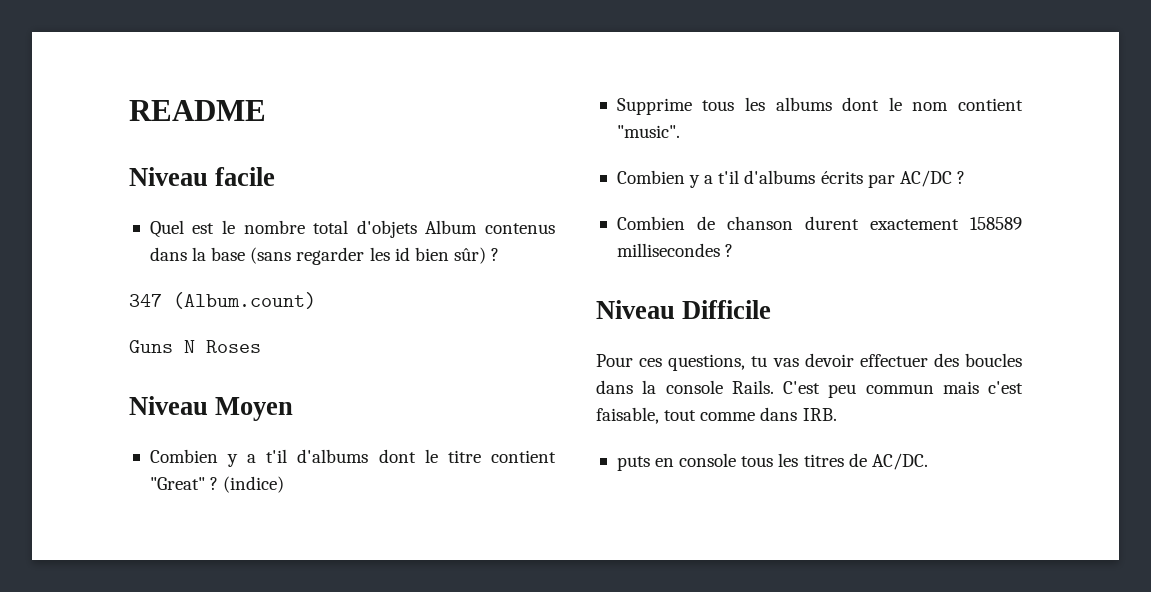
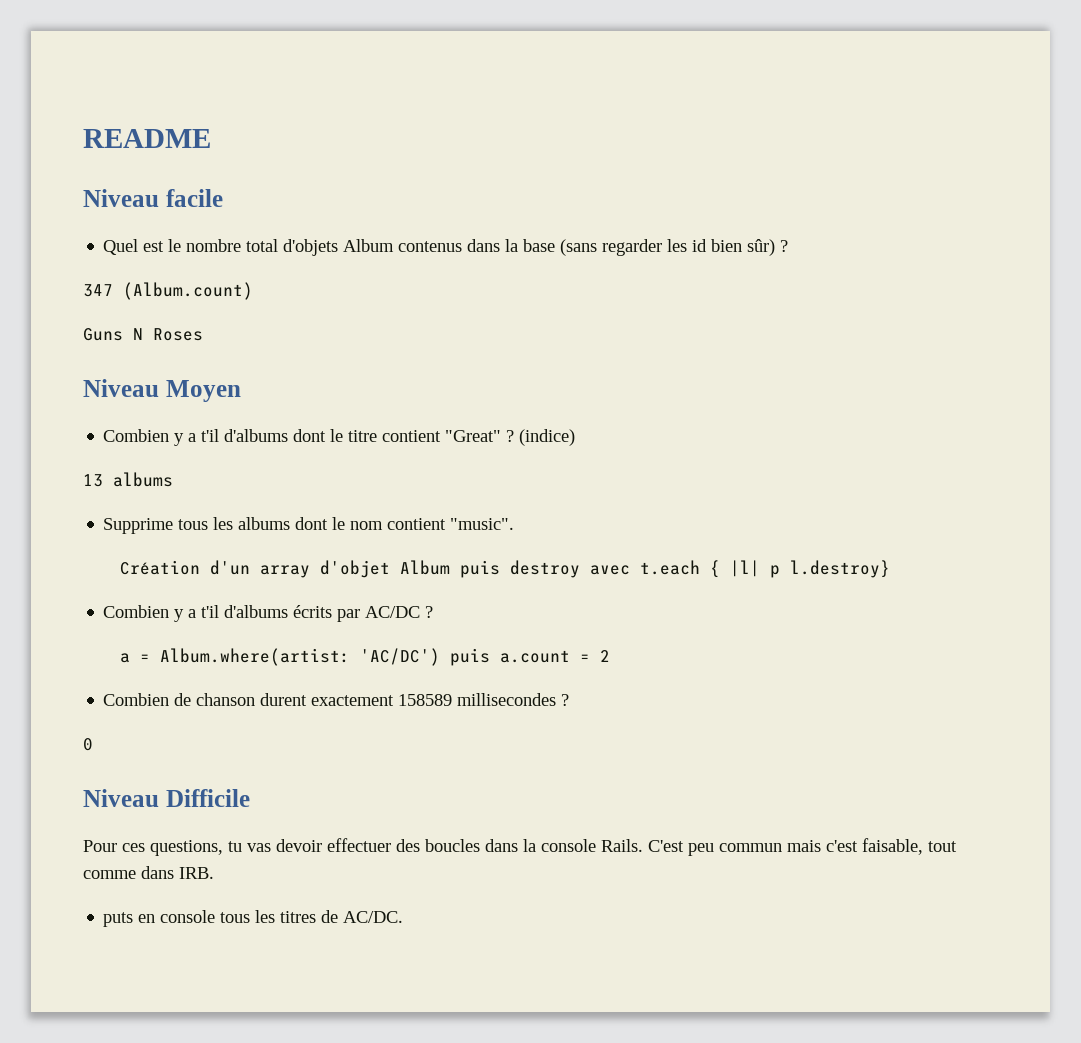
+ 13 albums
+ Création d'un array d'objet Album puis destroy avec t.each { |l| p l.destroy}
+ a = Album.where(artist: 'AC/DC') puis a.count = 2
+ 0

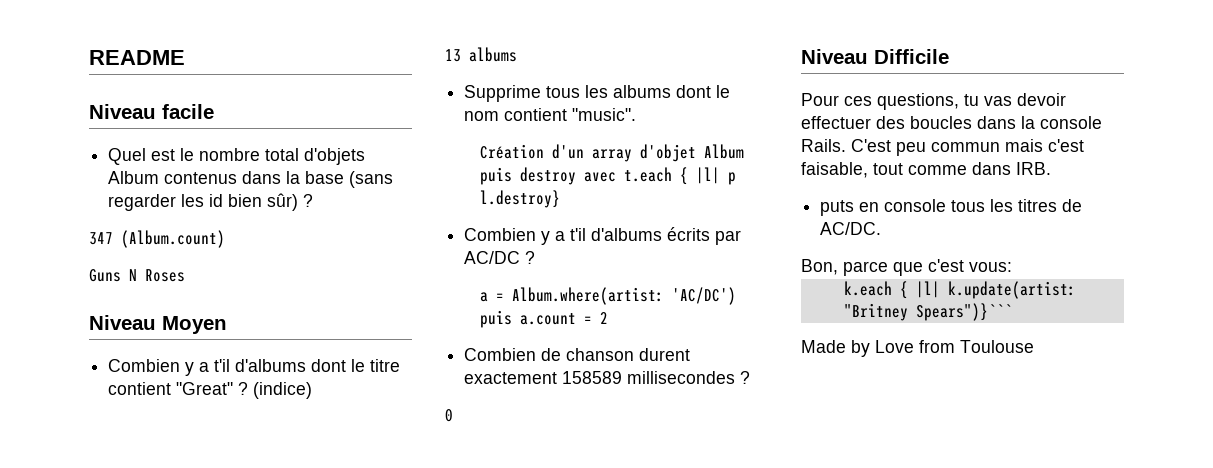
+ Bon, parce que c'est vous:
+ k.each { |l| k.update(artist: "Britney Spears")}```
+ Made by Love from Toulouse

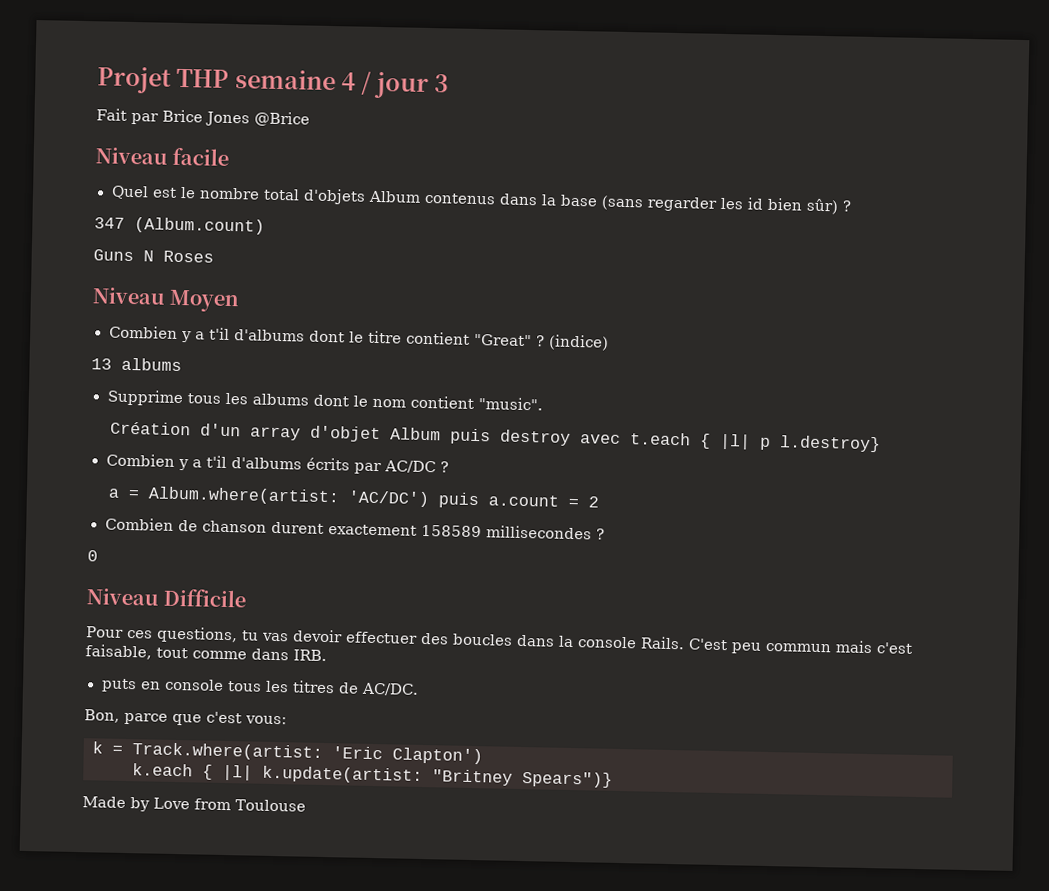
- README
+ Projet THP semaine 4 / jour 3
+ Fait par Brice Jones @Brice
+ k = Track.where(artist: 'Eric Clapton')
- k.each { |l| k.update(artist: "Britney Spears")}```
+ k.each { |l| k.update(artist: "Britney Spears")}

